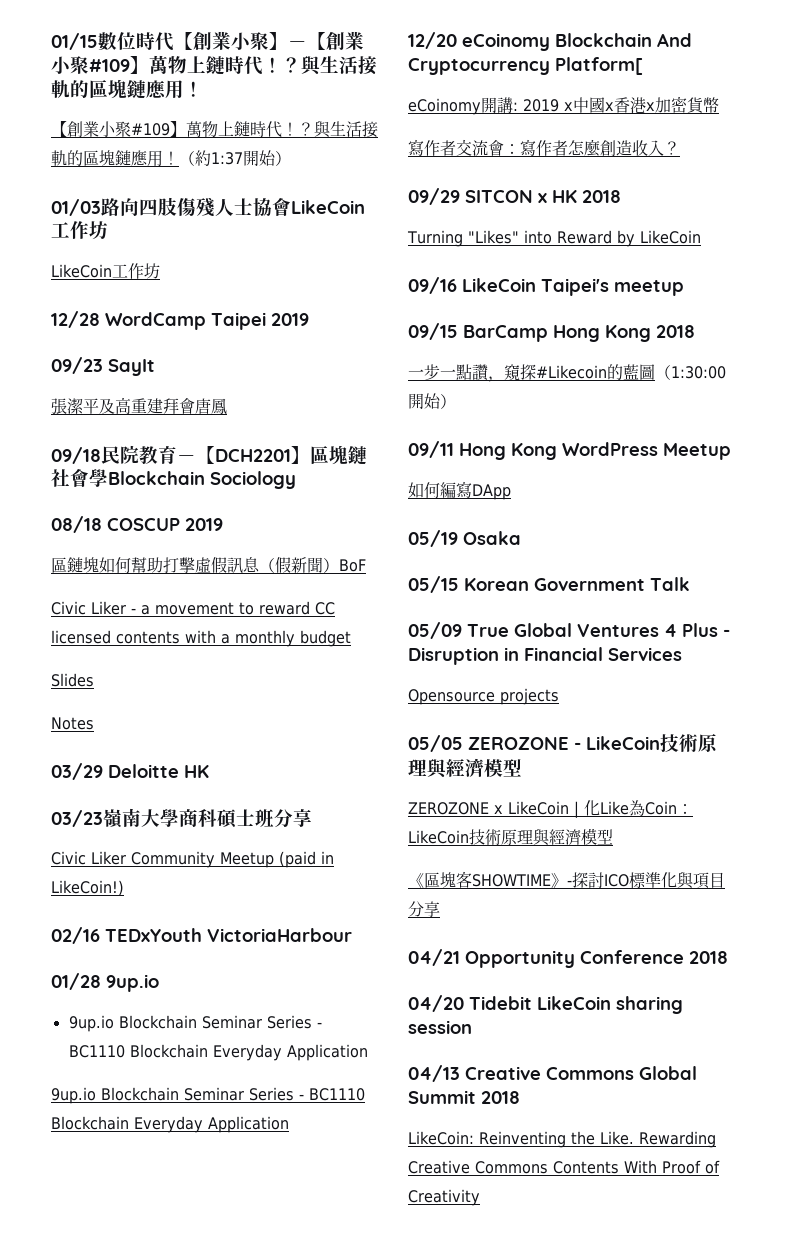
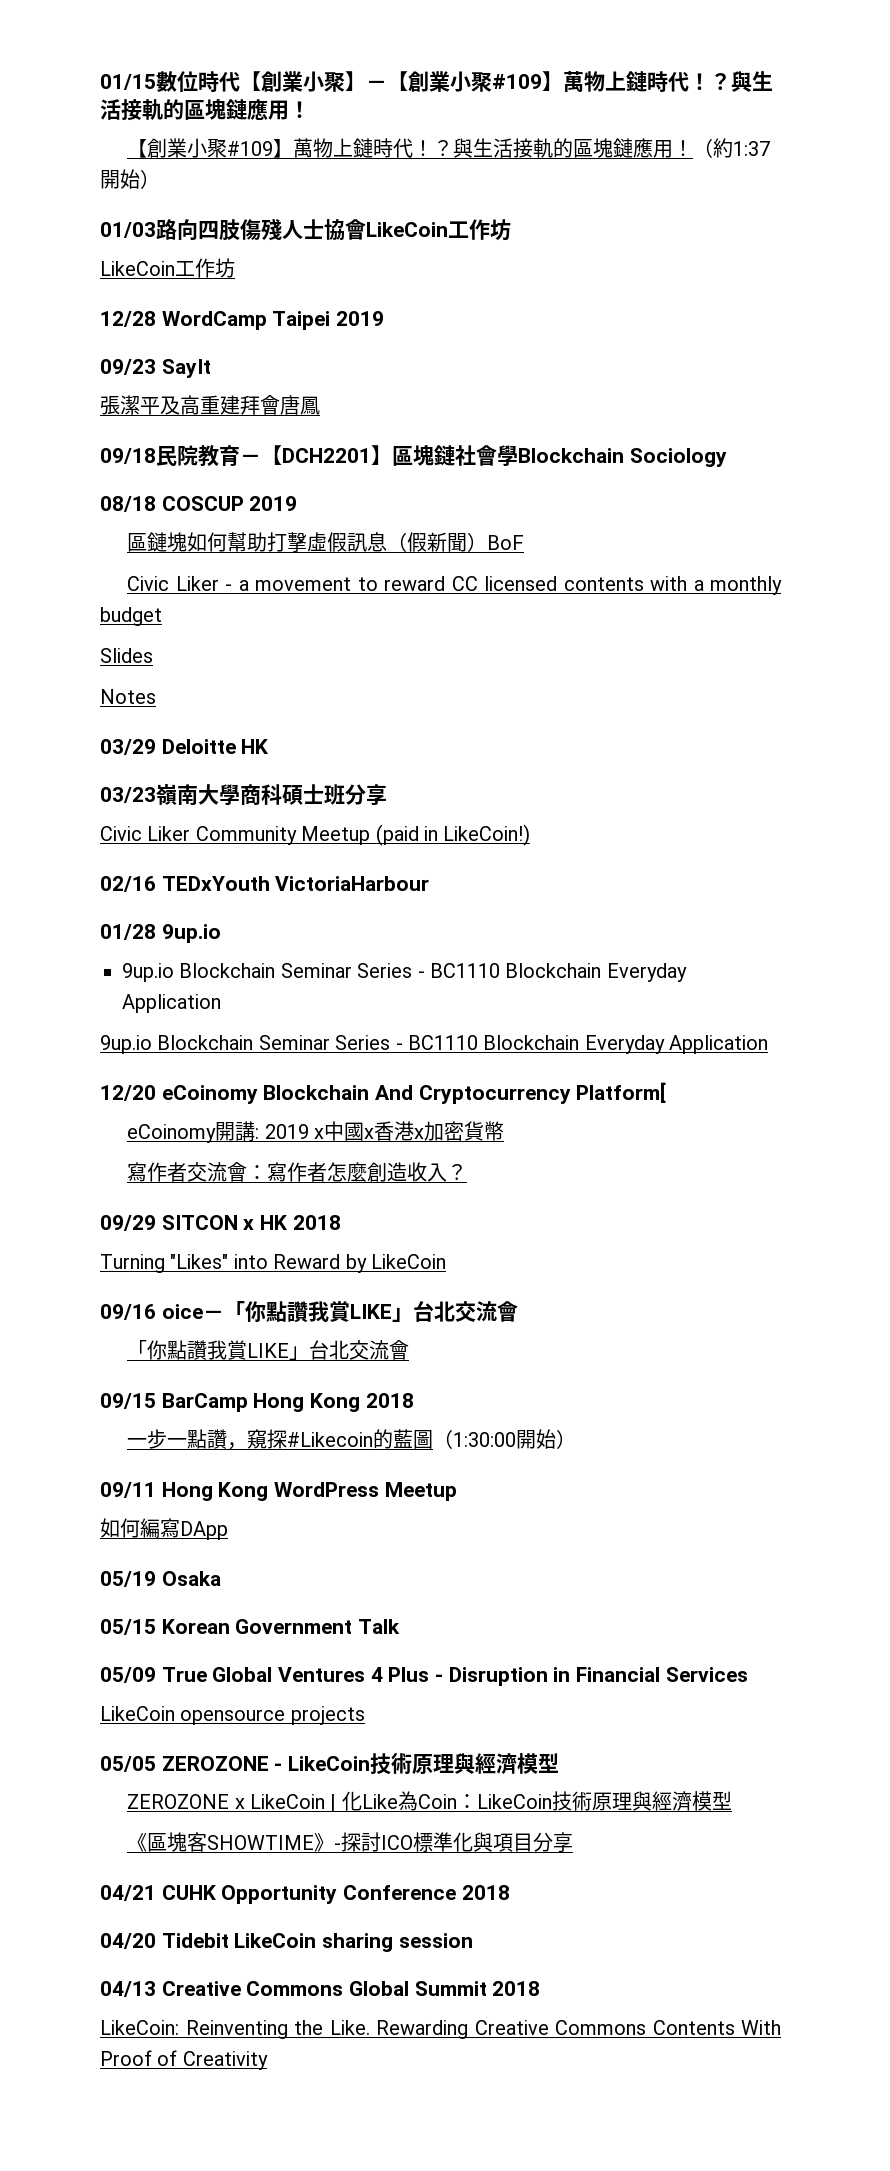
- 09/16 LikeCoin Taipei's meetup
+ 09/16 oice－「你點讚我賞LIKE」台北交流會
+ 「你點讚我賞LIKE」台北交流會
- Opensource projects
+ LikeCoin opensource projects
- 04/21 Opportunity Conference 2018
+ 04/21 CUHK Opportunity Conference 2018

